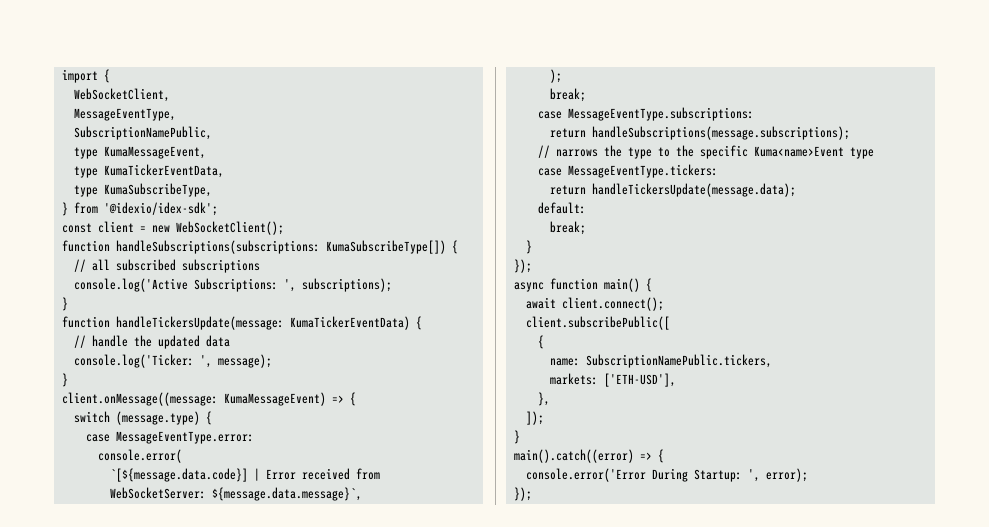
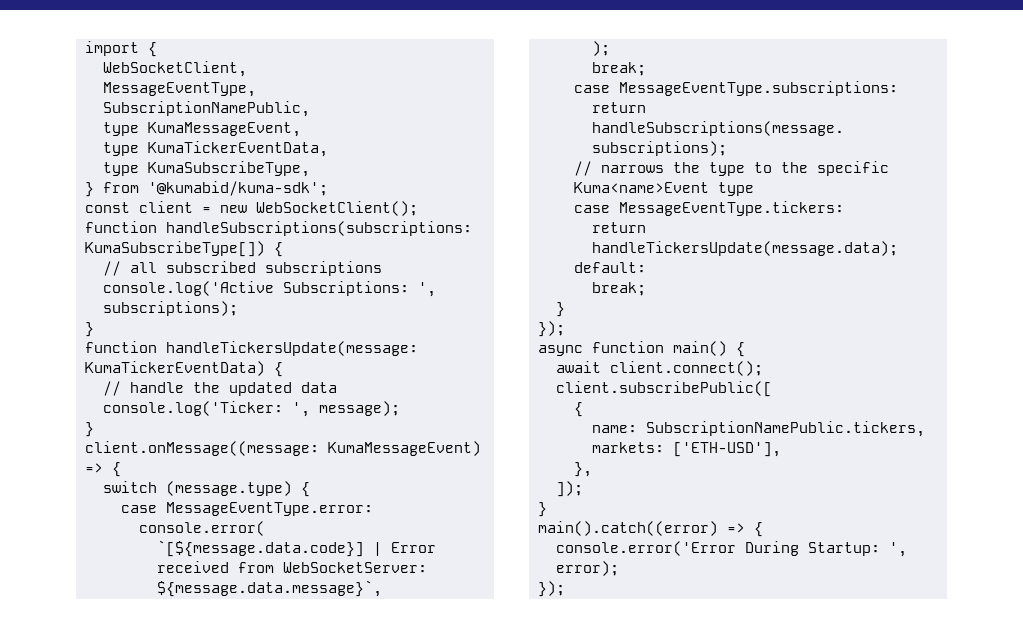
- } from '@idexio/idex-sdk';
+ } from '@kumabid/kuma-sdk';

